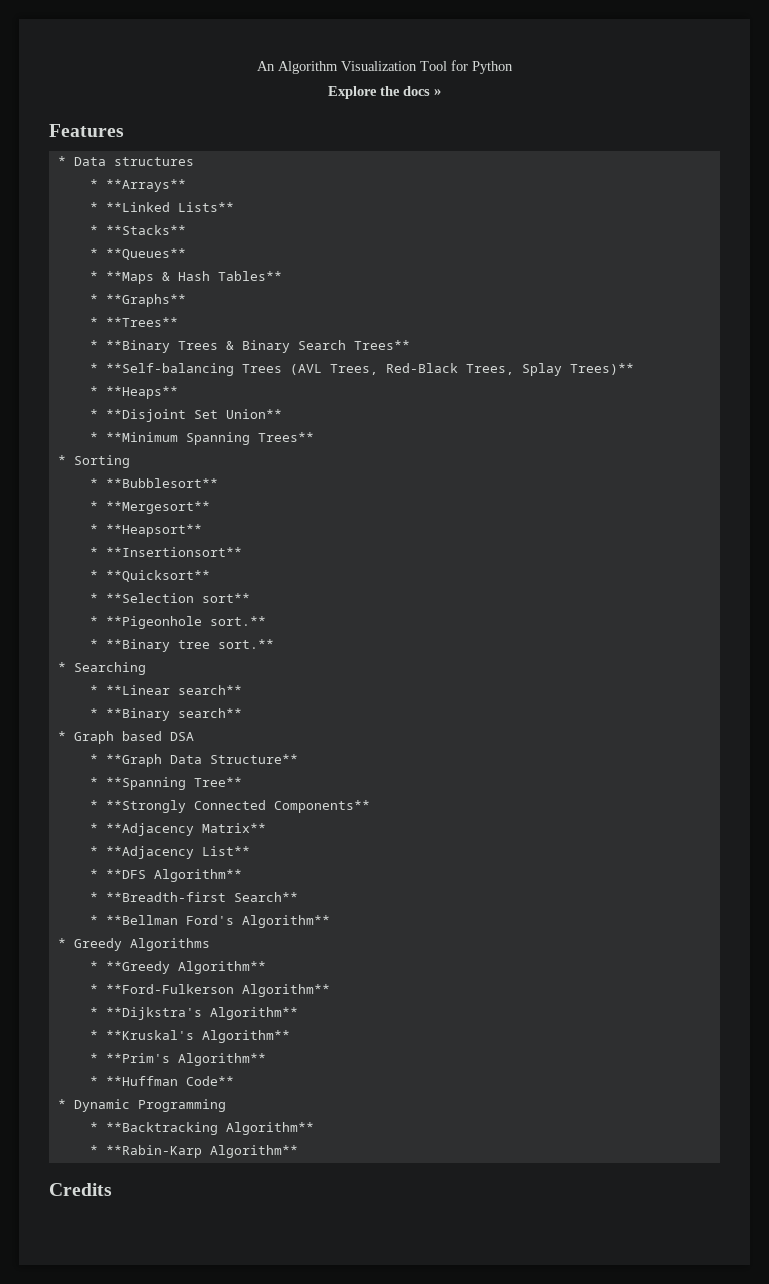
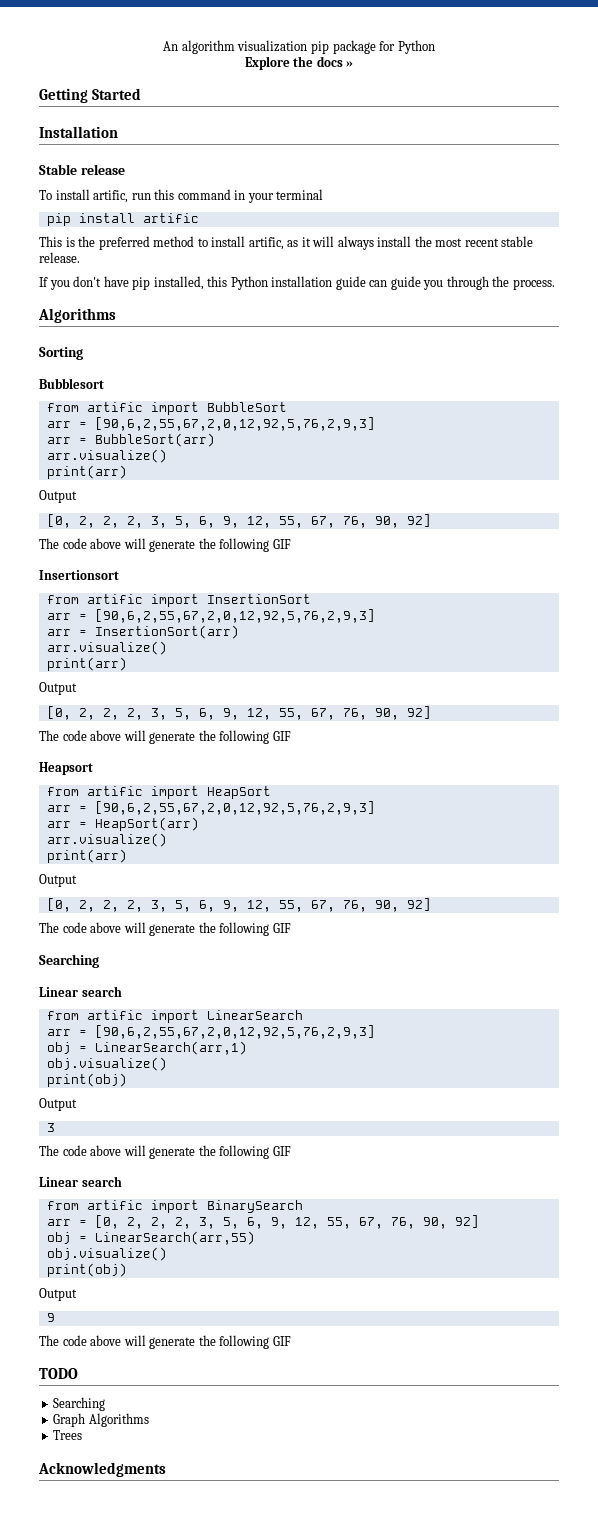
- An Algorithm Visualization Tool for Python
+ An algorithm visualization pip package for Python
- Features
- * Data structures
- * **Arrays**
- * **Linked Lists**
- * **Stacks**
- * **Queues**
- * **Maps & Hash Tables**
- * **Graphs**
- * **Trees**
- * **Binary Trees & Binary Search Trees**
- * **Self-balancing Trees (AVL Trees, Red-Black Trees, Splay Trees)**
- * **Heaps**
- * **Disjoint Set Union**
- * **Minimum Spanning Trees**
- * Sorting
- * **Bubblesort**
- * **Mergesort**
- * **Heapsort**
- * **Insertionsort**
- * **Quicksort**
- * **Selection sort**
- * **Pigeonhole sort.**
- * **Binary tree sort.**
- * Searching
- * **Linear search**
- * **Binary search**
- * Graph based DSA
- * **Graph Data Structure**
- * **Spanning Tree**
- * **Strongly Connected Components**
- * **Adjacency Matrix**
- * **Adjacency List**
- * **DFS Algorithm**
- * **Breadth-first Search**
- * **Bellman Ford's Algorithm**
- * Greedy Algorithms
- * **Greedy Algorithm**
- * **Ford-Fulkerson Algorithm**
- * **Dijkstra's Algorithm**
- * **Kruskal's Algorithm**
- * **Prim's Algorithm**
- * **Huffman Code**
- * Dynamic Programming
- * **Backtracking Algorithm**
- * **Rabin-Karp Algorithm**
- Credits
+ Getting Started
+ Installation
+ Stable release
+ To install artific, run this command in your terminal
+ pip install artific
+ This is the preferred method to install artific, as it will always install the most recent stable release.
+ If you don't have pip installed, this Python installation guide can guide you through the process.
+ Algorithms
+ Sorting
+ Bubblesort
+ from artific import BubbleSort
+ arr = [90,6,2,55,67,2,0,12,92,5,76,2,9,3]
+ arr = BubbleSort(arr)
+ arr.visualize()
+ print(arr)
+ Output
+ [0, 2, 2, 2, 3, 5, 6, 9, 12, 55, 67, 76, 90, 92]
+ The code above will generate the following GIF
+ Insertionsort
+ from artific import InsertionSort
+ arr = [90,6,2,55,67,2,0,12,92,5,76,2,9,3]
+ arr = InsertionSort(arr)
+ arr.visualize()
+ print(arr)
+ Output
+ [0, 2, 2, 2, 3, 5, 6, 9, 12, 55, 67, 76, 90, 92]
+ The code above will generate the following GIF
+ Heapsort
+ from artific import HeapSort
+ arr = [90,6,2,55,67,2,0,12,92,5,76,2,9,3]
+ arr = HeapSort(arr)
+ arr.visualize()
+ print(arr)
+ Output
+ [0, 2, 2, 2, 3, 5, 6, 9, 12, 55, 67, 76, 90, 92]
+ The code above will generate the following GIF
+ Searching
+ Linear search
+ from artific import LinearSearch
+ arr = [90,6,2,55,67,2,0,12,92,5,76,2,9,3]
+ obj = LinearSearch(arr,1)
+ obj.visualize()
+ print(obj)
+ Output
+ 3
+ The code above will generate the following GIF
+ Linear search
+ from artific import BinarySearch
+ arr = [0, 2, 2, 2, 3, 5, 6, 9, 12, 55, 67, 76, 90, 92]
+ obj = LinearSearch(arr,55)
+ obj.visualize()
+ print(obj)
+ Output
+ 9
+ The code above will generate the following GIF
+ TODO
+ Searching
+ Graph Algorithms
+ Trees
+ Acknowledgments

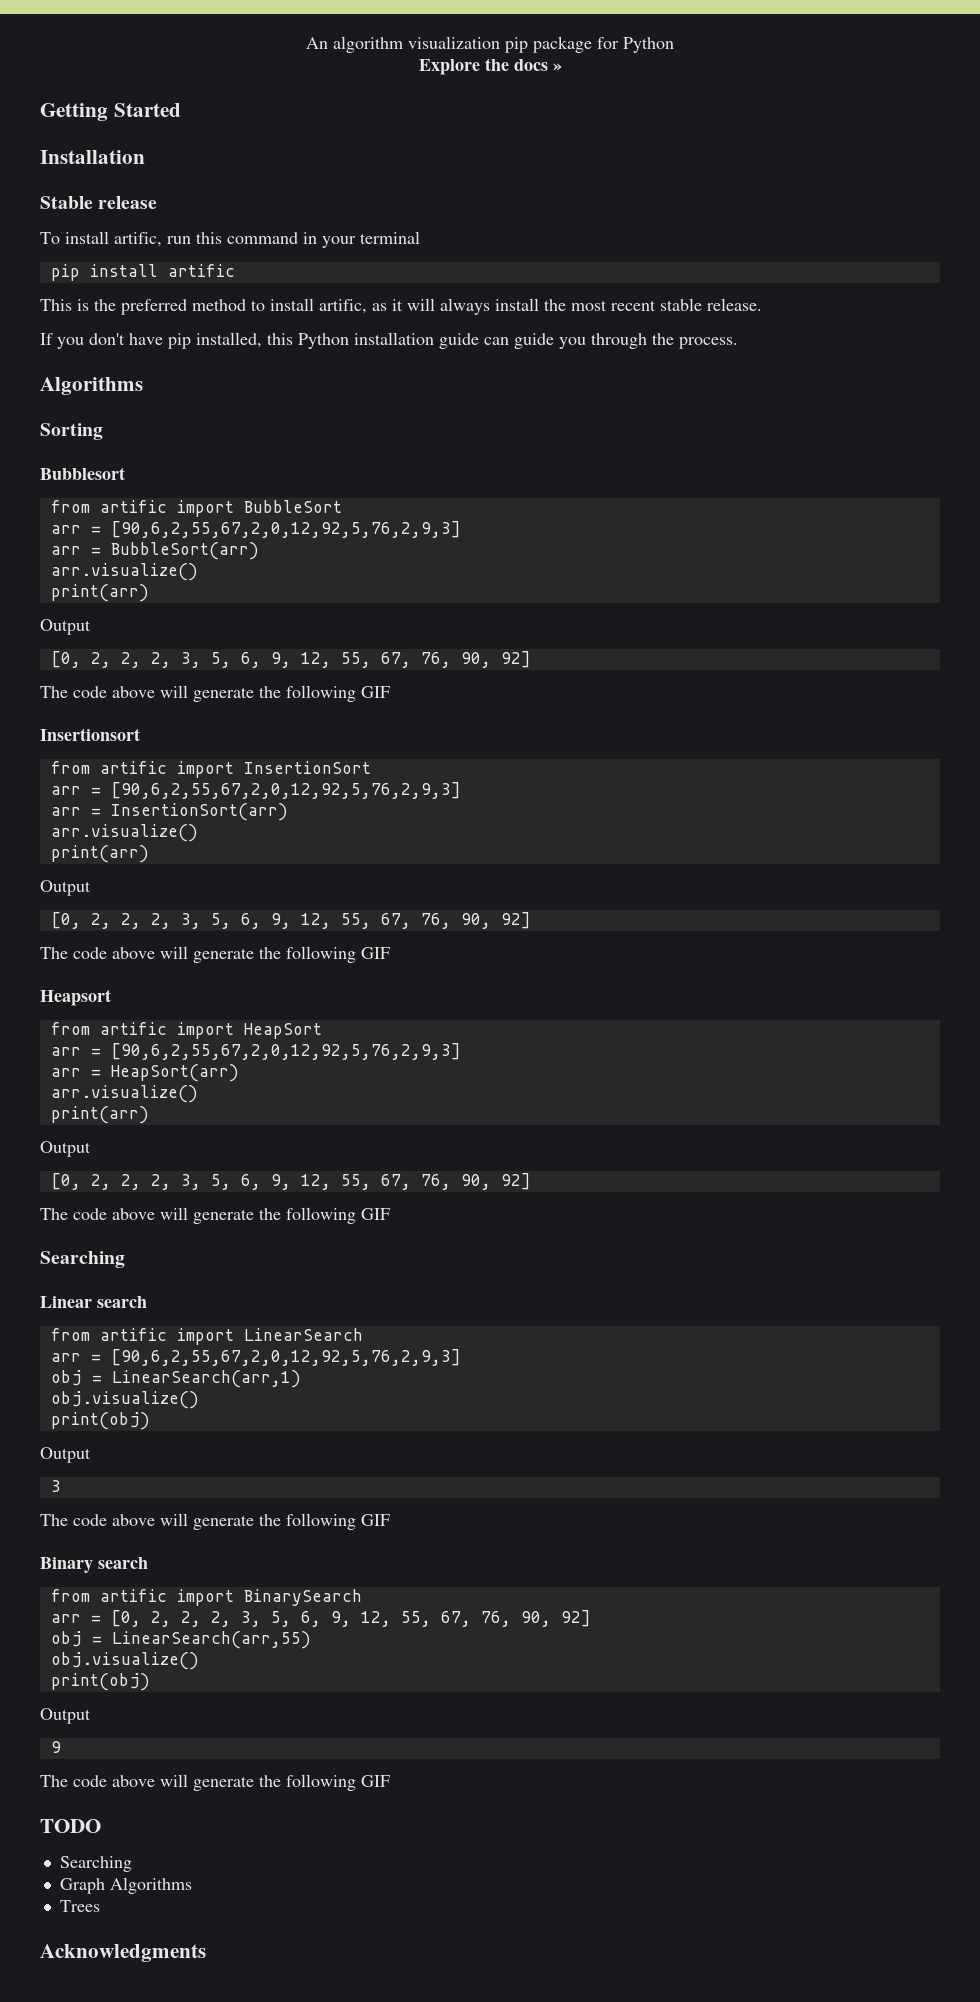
  3
  The code above will generate the following GIF
- Linear search
+ Binary search

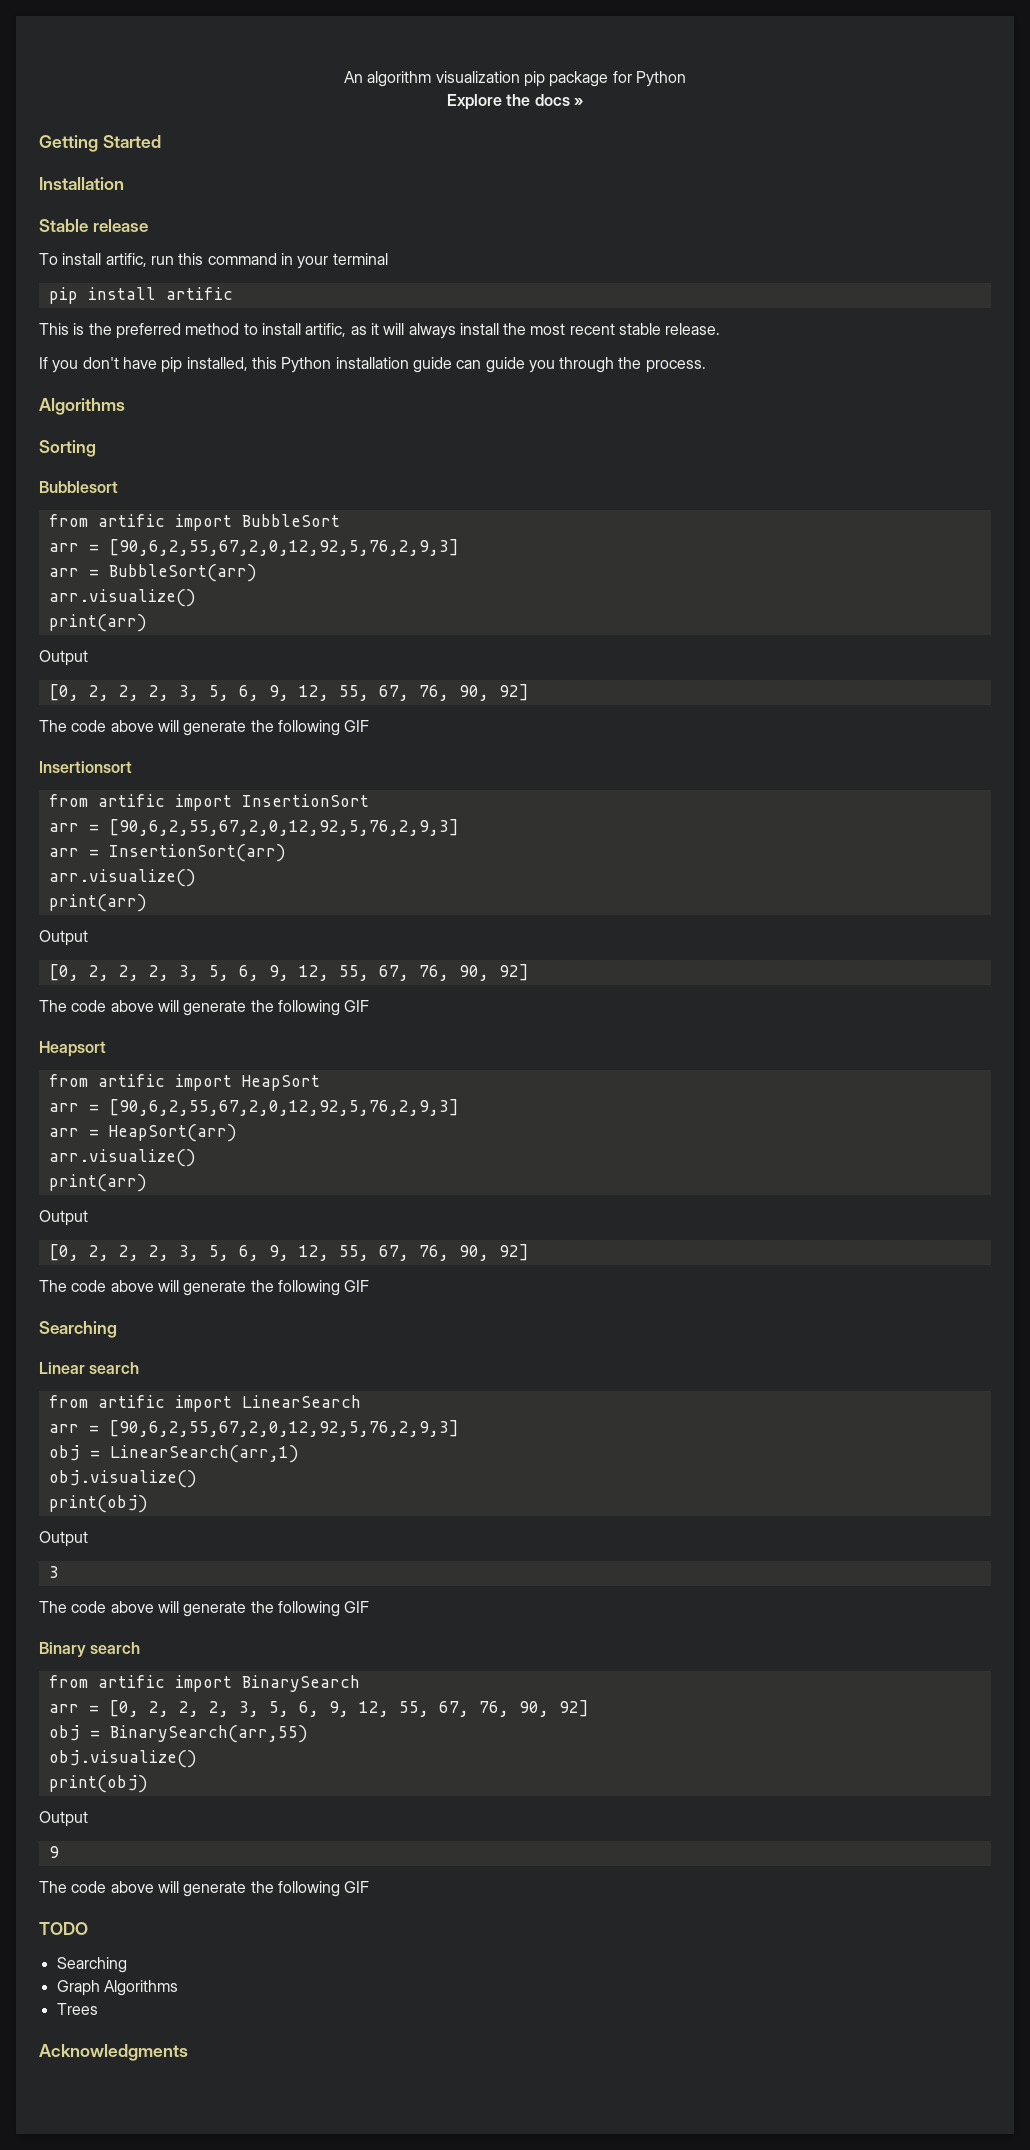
- obj = LinearSearch(arr,55)
+ obj = BinarySearch(arr,55)

